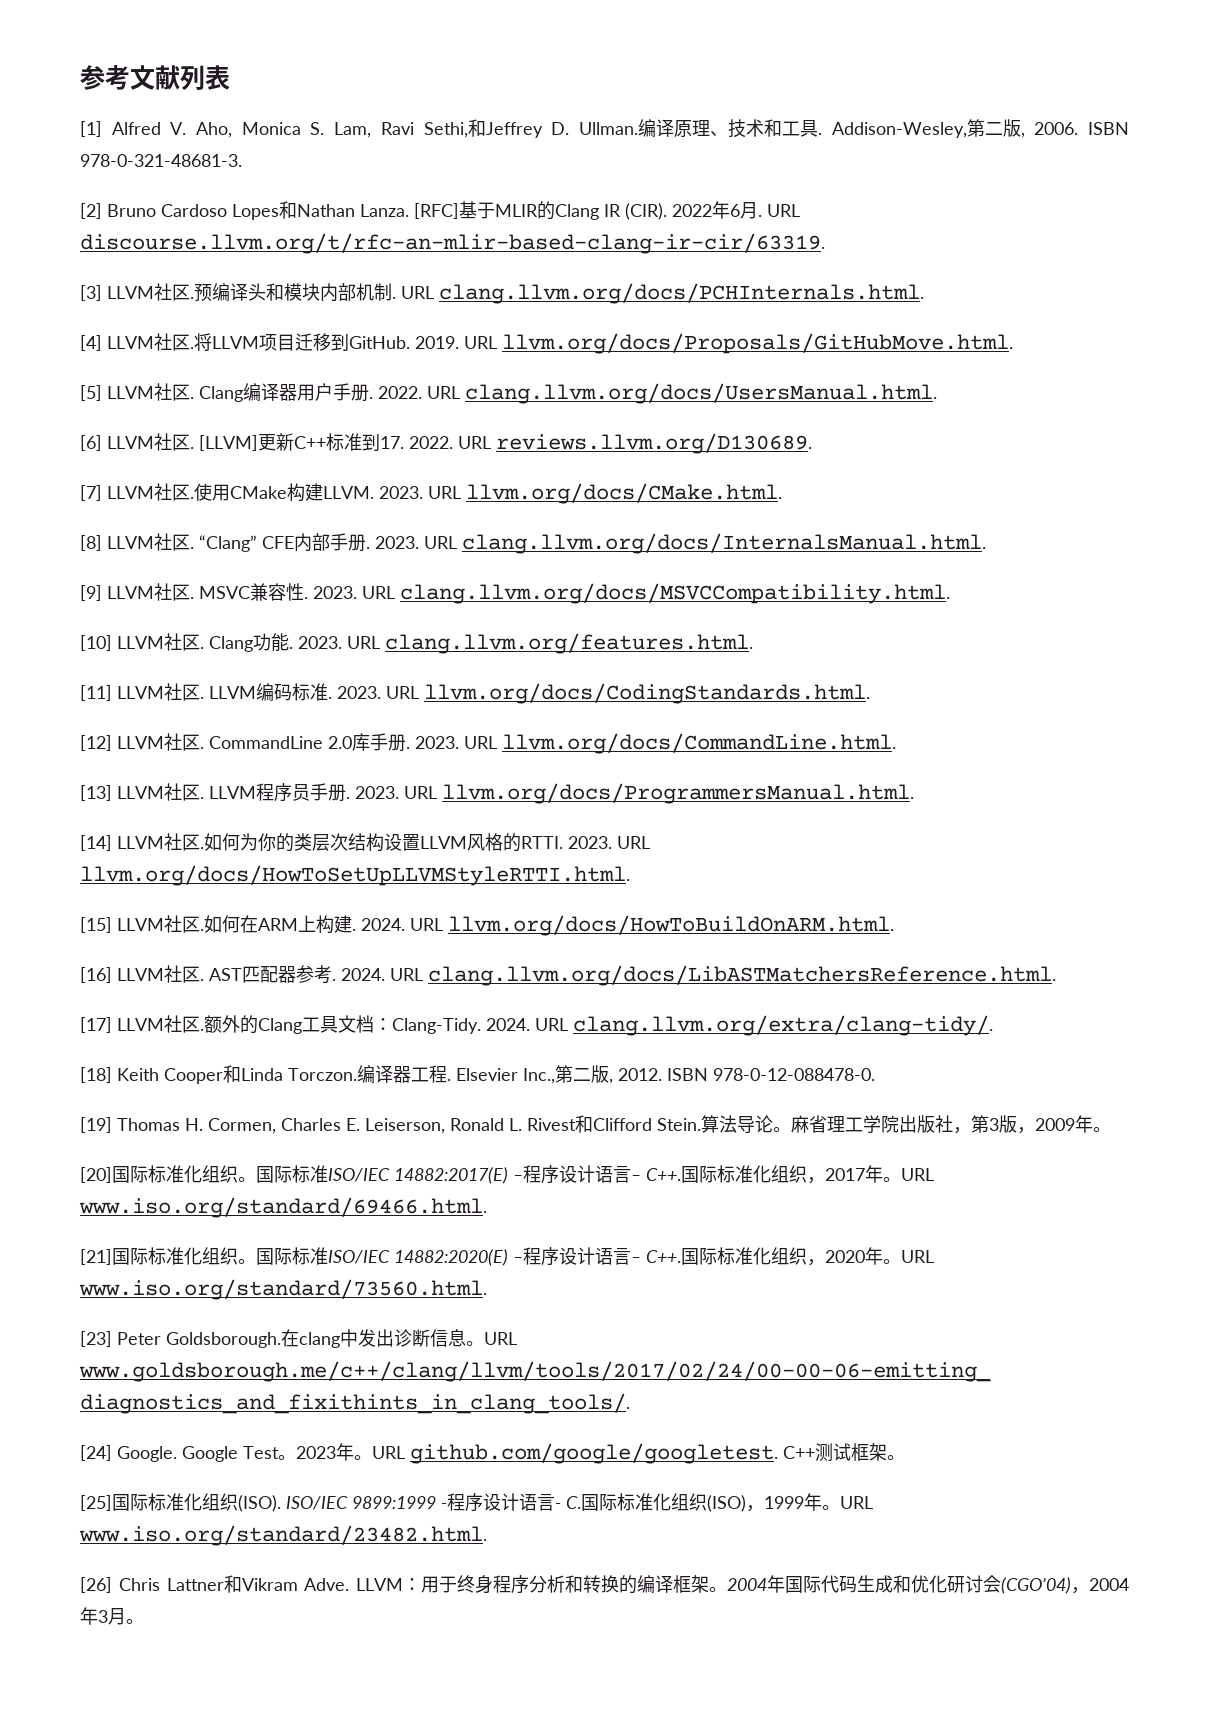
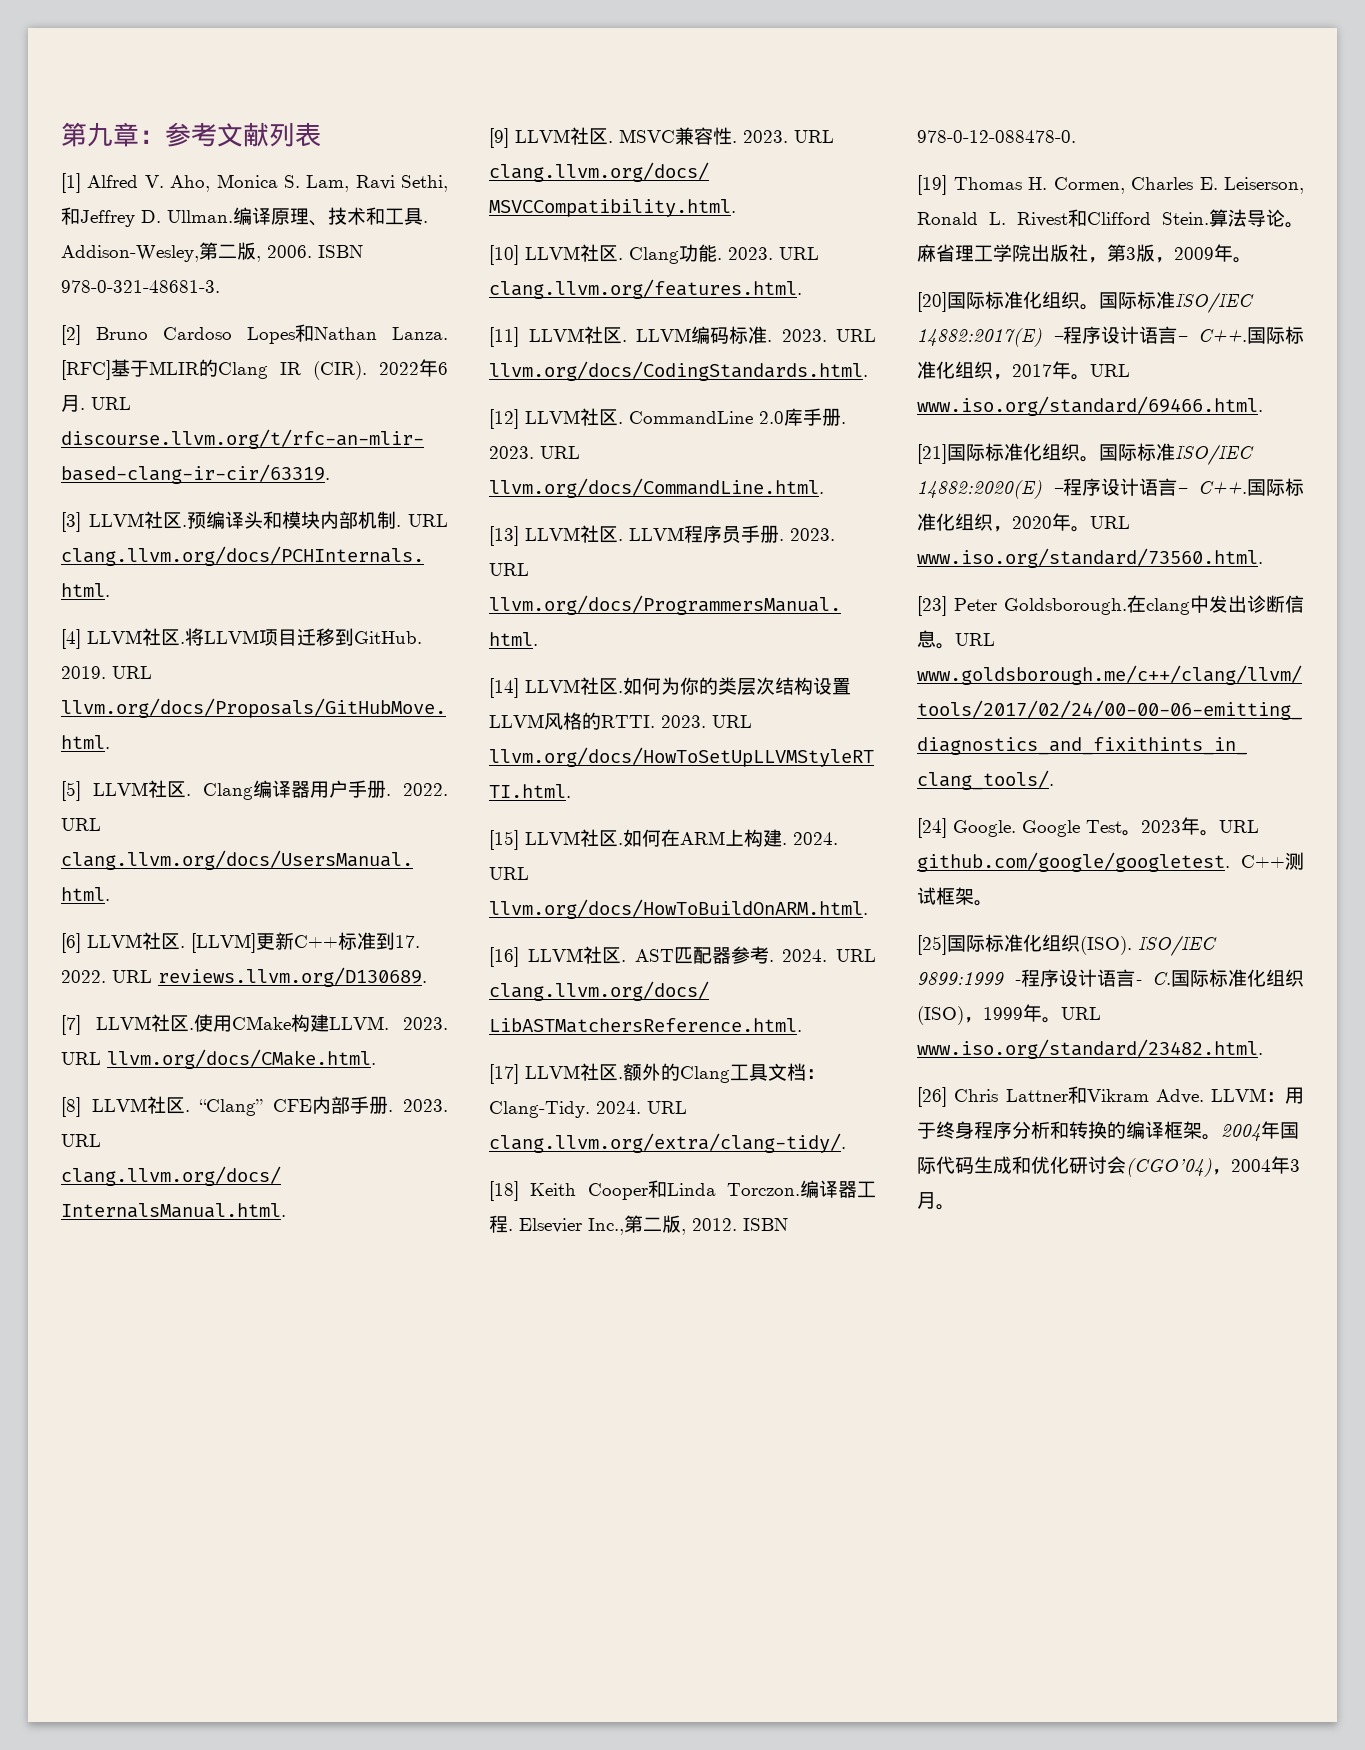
- 参考文献列表
+ 第九章：参考文献列表

